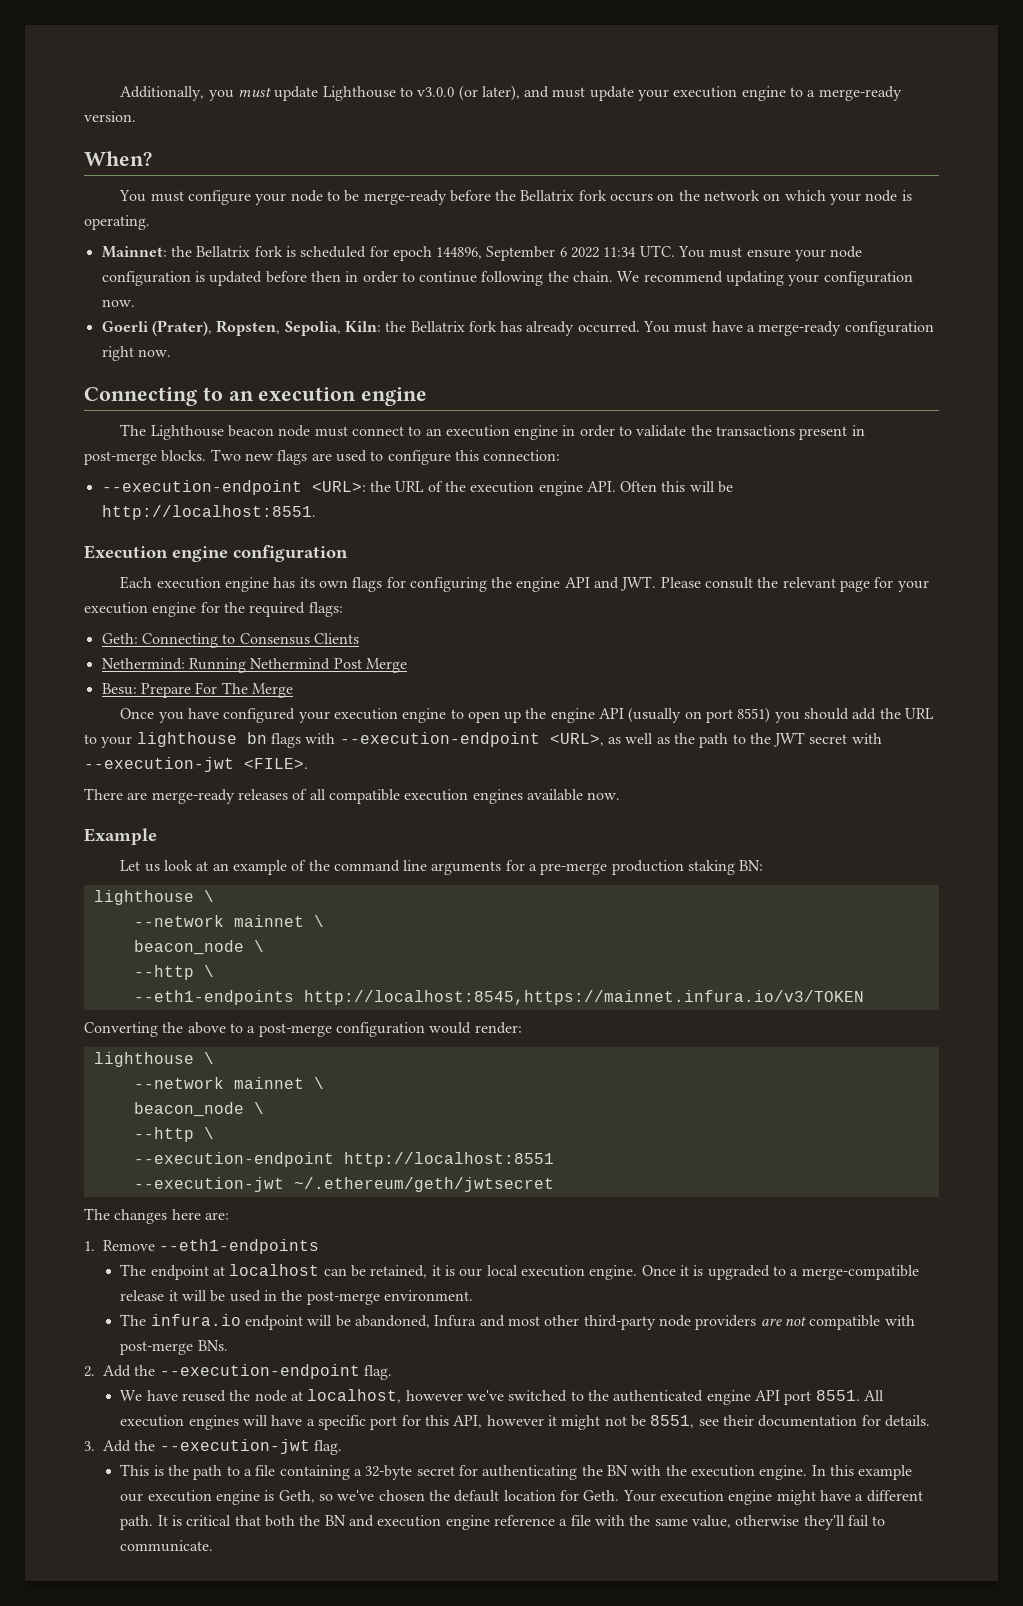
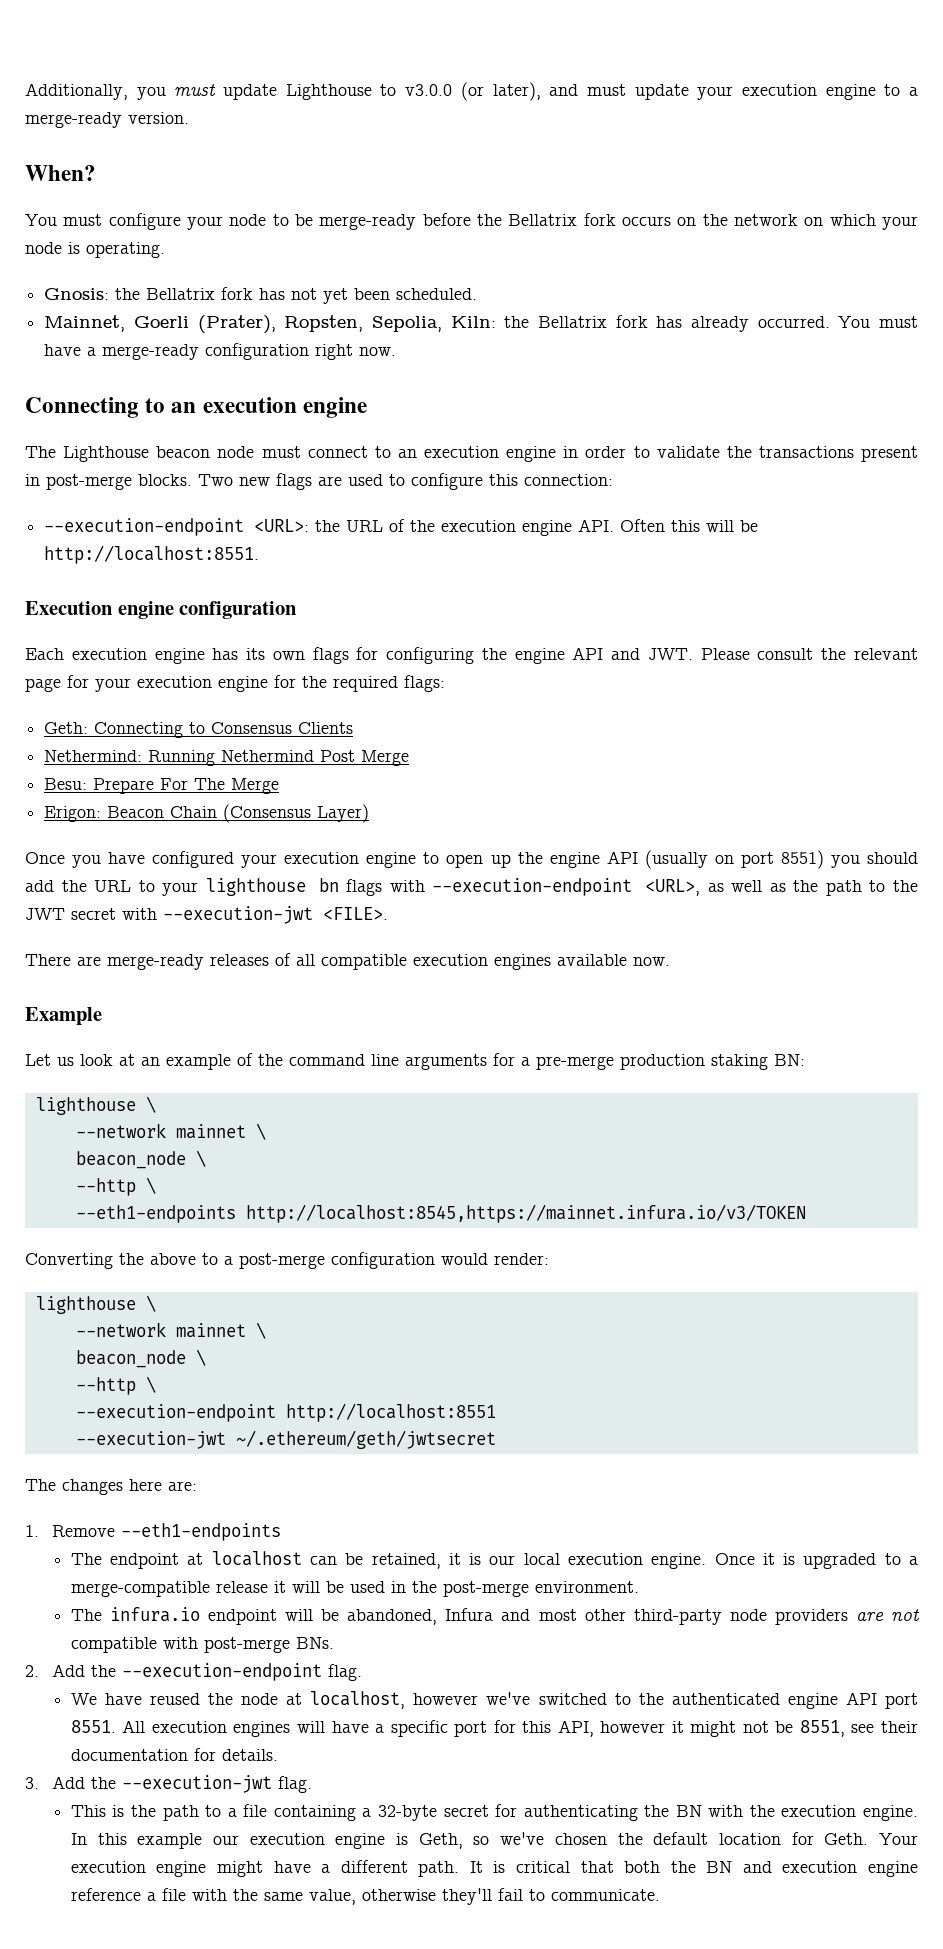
- Mainnet: the Bellatrix fork is scheduled for epoch 144896, September 6 2022 11:34 UTC. You must ensure your node configuration is updated before then in order to continue following the chain. We recommend updating your configuration now.
- Goerli (Prater), Ropsten, Sepolia, Kiln: the Bellatrix fork has already occurred.
+ Gnosis: the Bellatrix fork has not yet been scheduled.
+ Mainnet, Goerli (Prater), Ropsten, Sepolia, Kiln: the Bellatrix fork has already occurred.
+ Erigon: Beacon Chain (Consensus Layer)

